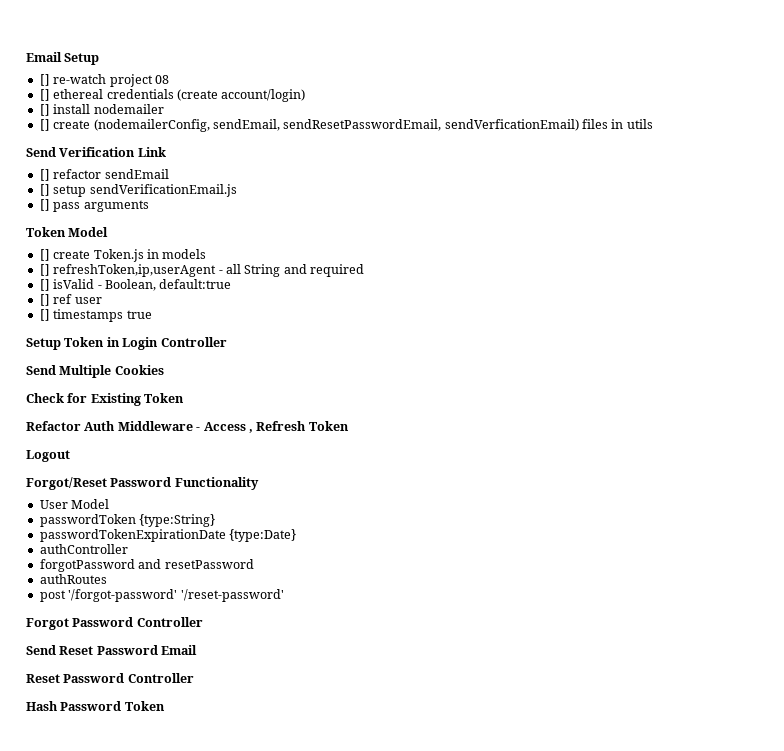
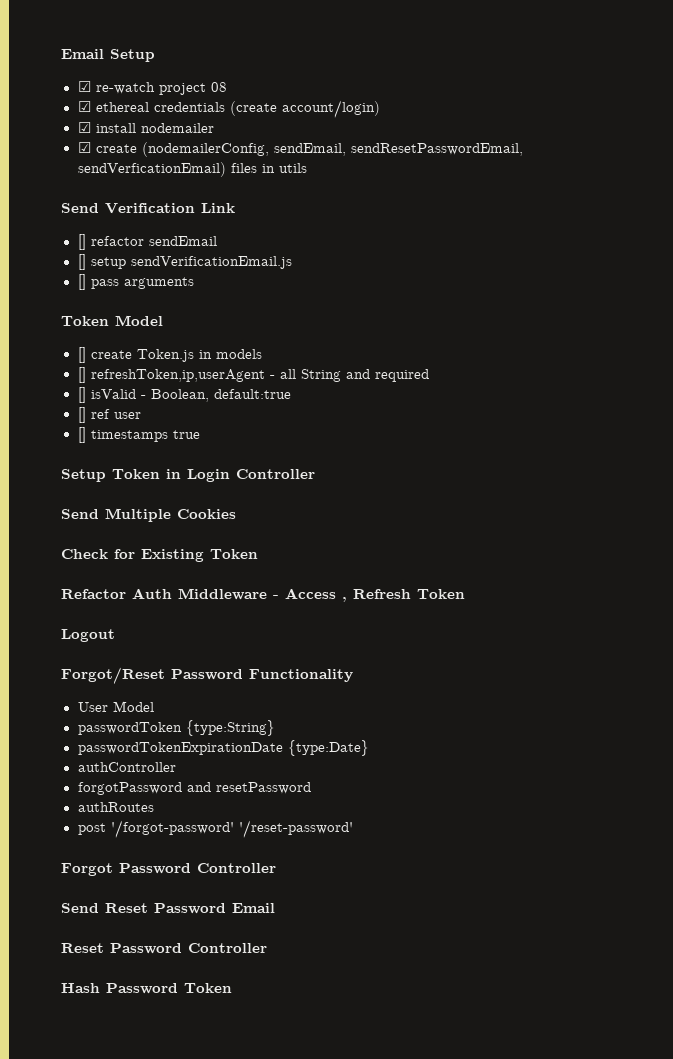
- [] re-watch project 08
+ ☑ re-watch project 08
- [] ethereal credentials (create account/login)
+ ☑ ethereal credentials (create account/login)
- [] install nodemailer
+ ☑ install nodemailer
- [] create (nodemailerConfig, sendEmail, sendResetPasswordEmail, sendVerficationEmail) files in utils
+ ☑ create (nodemailerConfig, sendEmail, sendResetPasswordEmail, sendVerficationEmail) files in utils

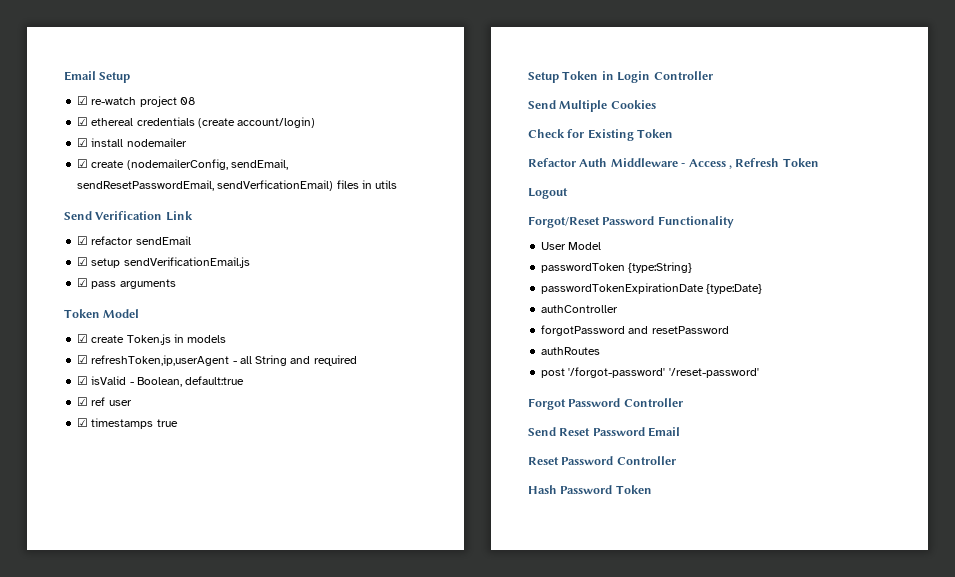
- [] refactor sendEmail
+ ☑ refactor sendEmail
- [] setup sendVerificationEmail.js
+ ☑ setup sendVerificationEmail.js
- [] pass arguments
+ ☑ pass arguments
- [] create Token.js in models
+ ☑ create Token.js in models
- [] refreshToken,ip,userAgent - all String and required
+ ☑ refreshToken,ip,userAgent - all String and required
- [] isValid - Boolean, default:true
+ ☑ isValid - Boolean, default:true
- [] ref user
+ ☑ ref user
- [] timestamps true
+ ☑ timestamps true

